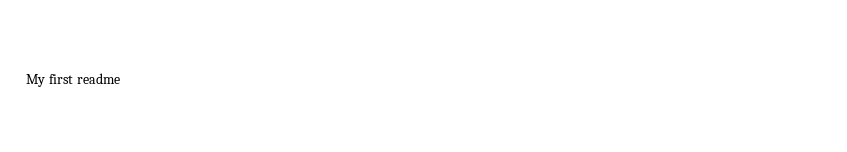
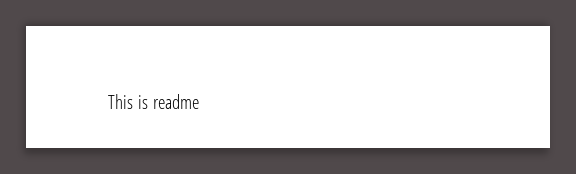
- My first readme
+ This is readme

